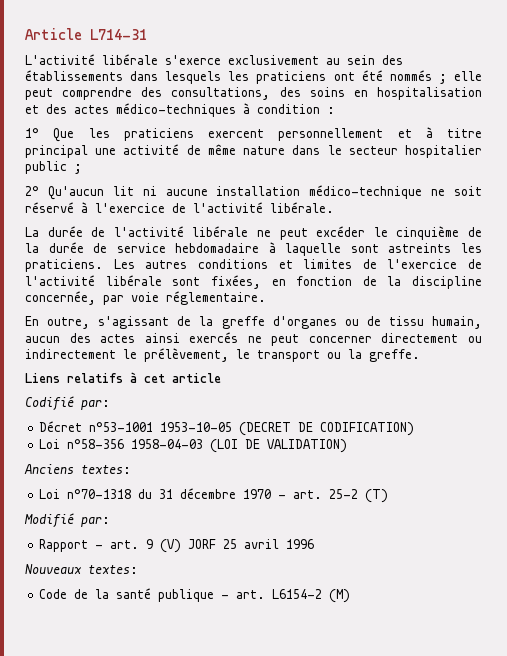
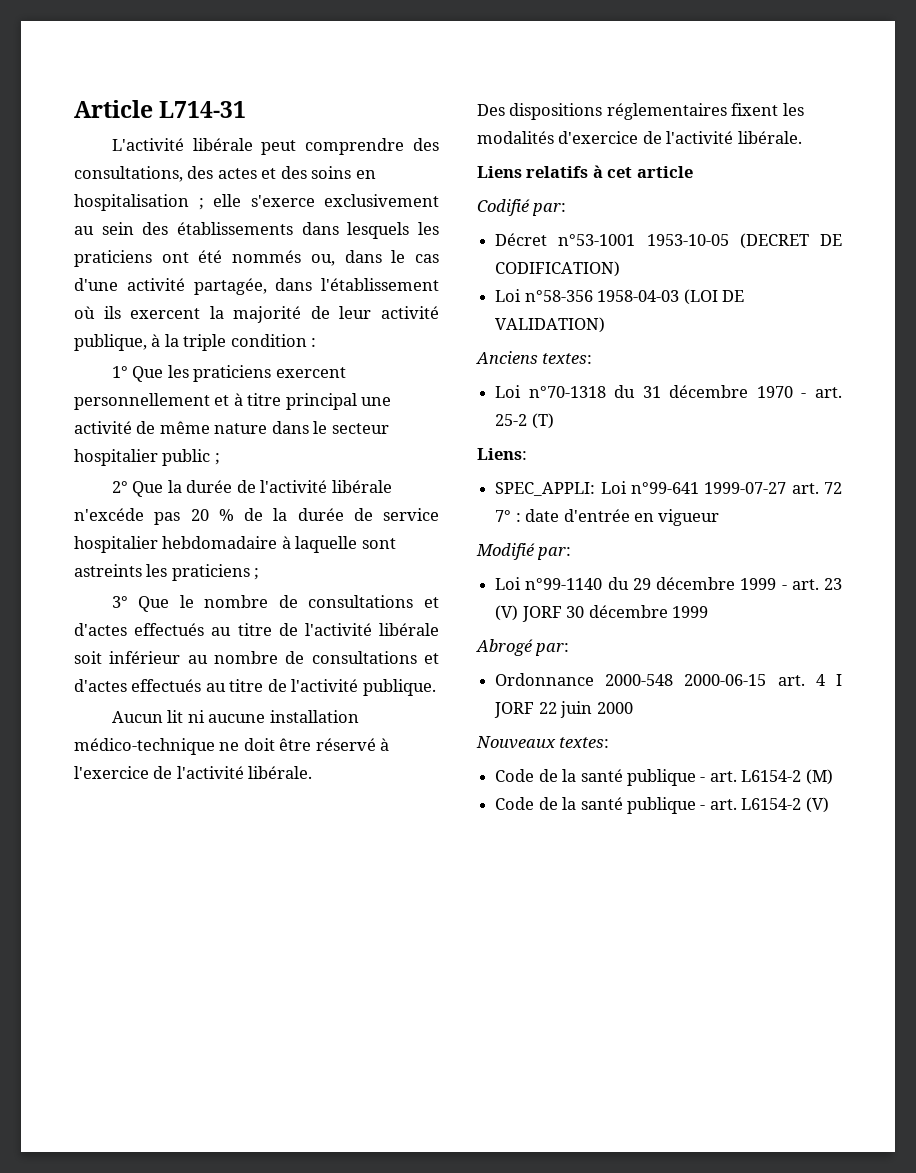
- L'activité libérale s'exerce exclusivement au sein des établissements dans lesquels les praticiens ont été nommés ; elle peut comprendre des consultations, des soins en hospitalisation et des actes médico-techniques à condition :
+ L'activité libérale peut comprendre des consultations, des actes et des soins en hospitalisation ; elle s'exerce exclusivement au sein des établissements dans lesquels les praticiens ont été nommés ou, dans le cas d'une activité partagée, dans l'établissement où ils exercent la majorité de leur activité publique, à la triple condition :
- 2° Qu'aucun lit ni aucune installation médico-technique ne soit réservé à l'exercice de l'activité libérale.
+ 2° Que la durée de l'activité libérale n'excéde pas 20 % de la durée de service hospitalier hebdomadaire à laquelle sont astreints les praticiens ;
+ 3° Que le nombre de consultations et d'actes effectués au titre de l'activité libérale soit inférieur au nombre de consultations et d'actes effectués au titre de l'activité publique.
+ Aucun lit ni aucune installation médico-technique ne doit être réservé à l'exercice de l'activité libérale.
- La durée de l'activité libérale ne peut excéder le cinquième de la durée de service hebdomadaire à laquelle sont astreints les praticiens. Les autres conditions et limites de l'exercice de l'activité libérale sont fixées, en fonction de la discipline concernée, par voie réglementaire.
- En outre, s'agissant de la greffe d'organes ou de tissu humain, aucun des actes ainsi exercés ne peut concerner directement ou indirectement le prélèvement, le transport ou la greffe.
+ Des dispositions réglementaires fixent les modalités d'exercice de l'activité libérale.
+ Liens:
+ SPEC_APPLI: Loi n°99-641 1999-07-27 art. 72 7° : date d'entrée en vigueur
  Modifié par:
- Rapport - art. 9 (V) JORF 25 avril 1996
+ Loi n°99-1140 du 29 décembre 1999 - art. 23 (V) JORF 30 décembre 1999
+ Abrogé par:
+ Ordonnance 2000-548 2000-06-15 art. 4 I JORF 22 juin 2000
+ Code de la santé publique - art. L6154-2 (V)

